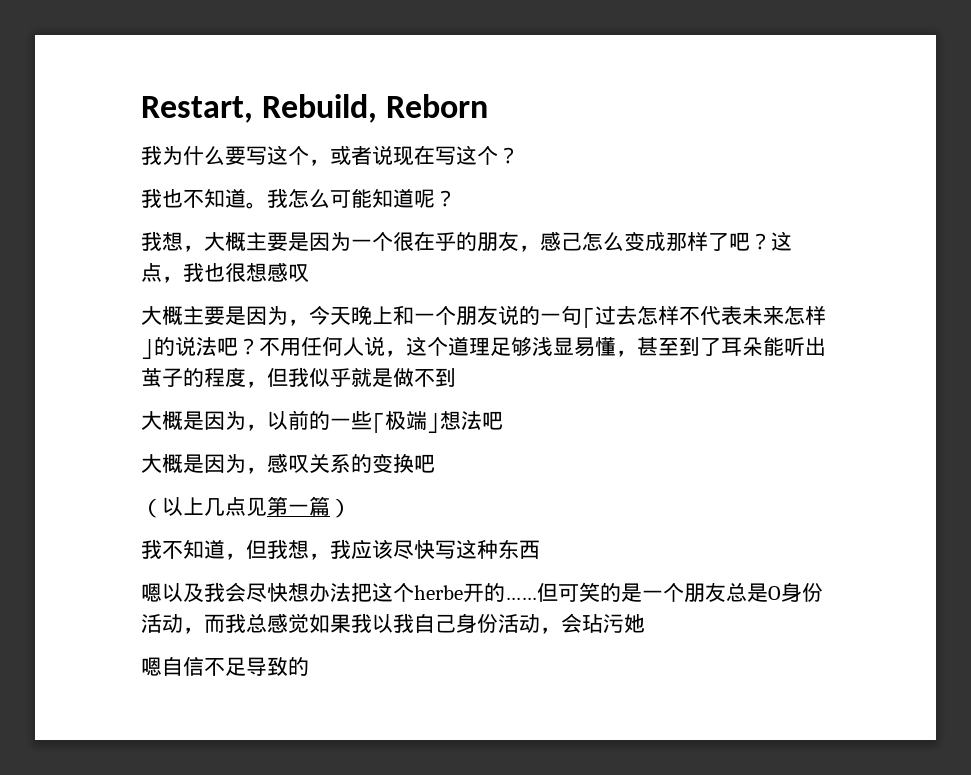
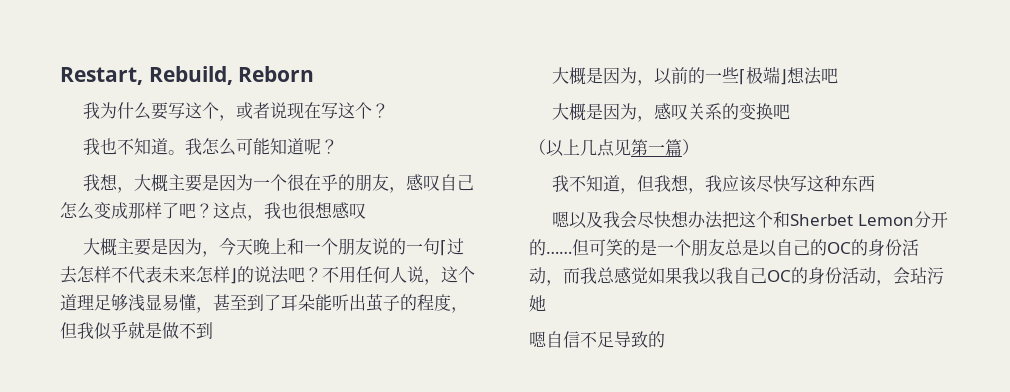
- 我想，大概主要是因为一个很在乎的朋友，感己怎么变成那样了吧？
+ 我想，大概主要是因为一个很在乎的朋友，感叹自己怎么变成那样了吧？
- 嗯以及我会尽快想办法把这个herbe开的……
+ 嗯以及我会尽快想办法把这个和Sherbet Lemon分开的……
- 但可笑的是一个朋友总是O身份活动，而我总感觉如果我以我自己身份活动，会玷污她
+ 但可笑的是一个朋友总是以自己的OC的身份活动，而我总感觉如果我以我自己OC的身份活动，会玷污她

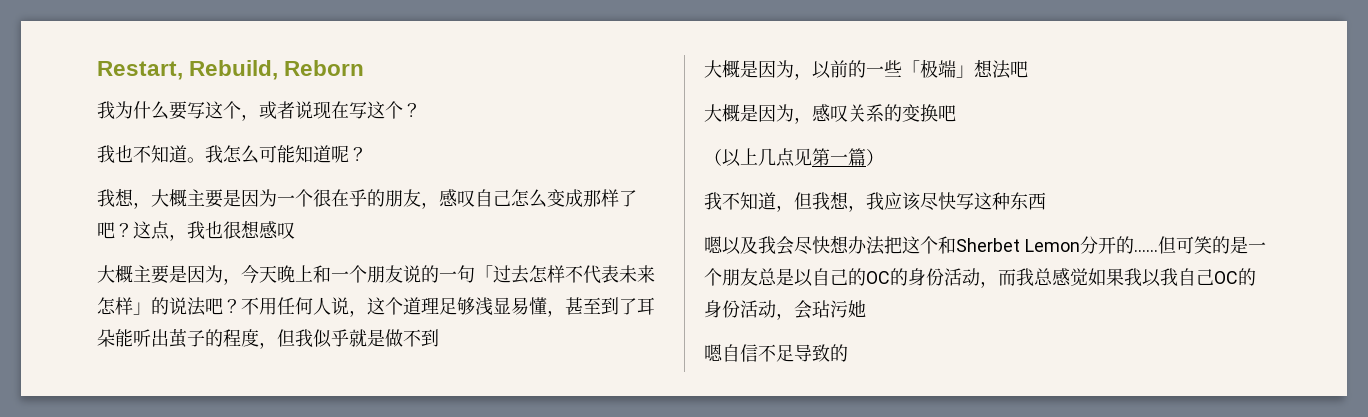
- 大概主要是因为，今天晚上和一个朋友说的一句⌈过去怎样不代表未来怎样⌋的说法吧？
+ 大概主要是因为，今天晚上和一个朋友说的一句「过去怎样不代表未来怎样」的说法吧？
- 大概是因为，以前的一些⌈极端⌋想法吧
+ 大概是因为，以前的一些「极端」想法吧

